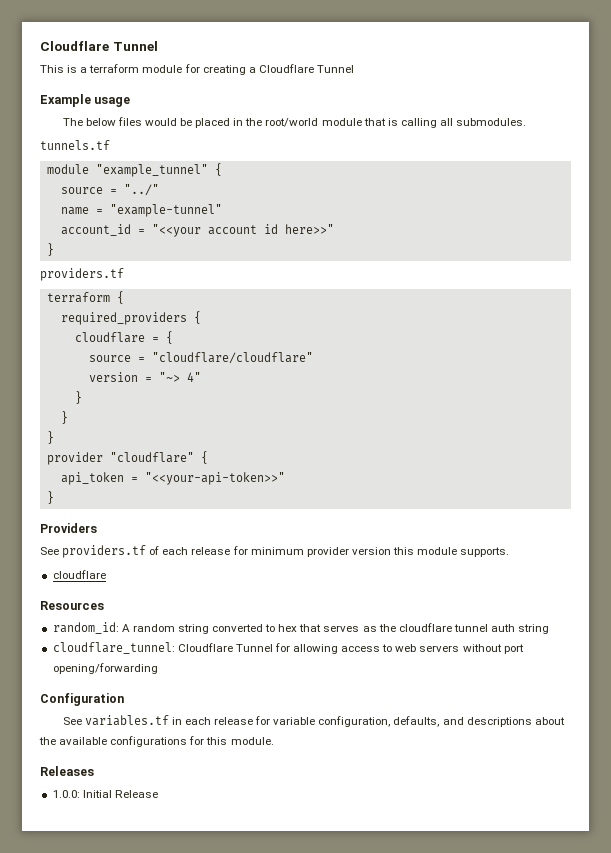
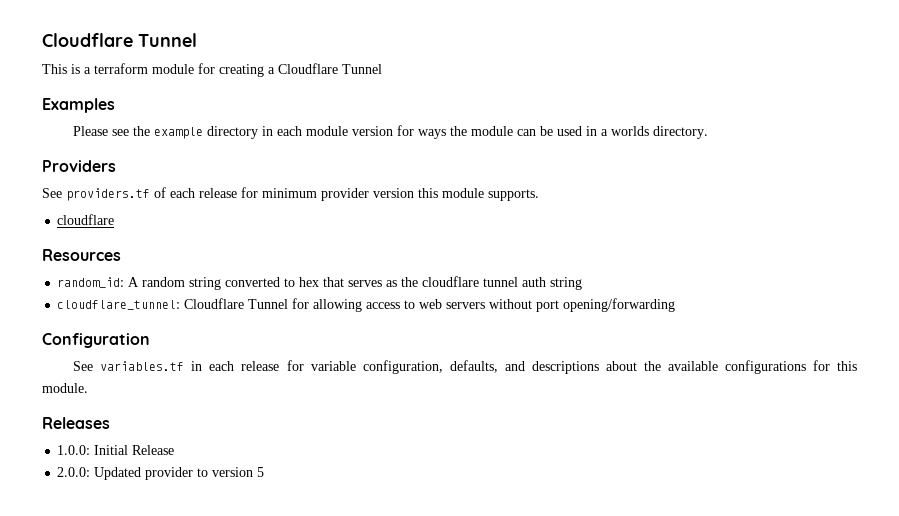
- Example usage
- The below files would be placed in the root/world module that is calling all submodules.
- tunnels.tf
- module "example_tunnel" {
- source = "../"
- name = "example-tunnel"
- account_id = "<<your account id here>>"
- }
- providers.tf
- terraform {
- required_providers {
- cloudflare = {
- source = "cloudflare/cloudflare"
- version = "~> 4"
- }
- }
- }
- provider "cloudflare" {
- api_token = "<<your-api-token>>"
- }
+ Examples
+ Please see the example directory in each module version for ways the module can be used in a worlds directory.
+ 2.0.0: Updated provider to version 5

